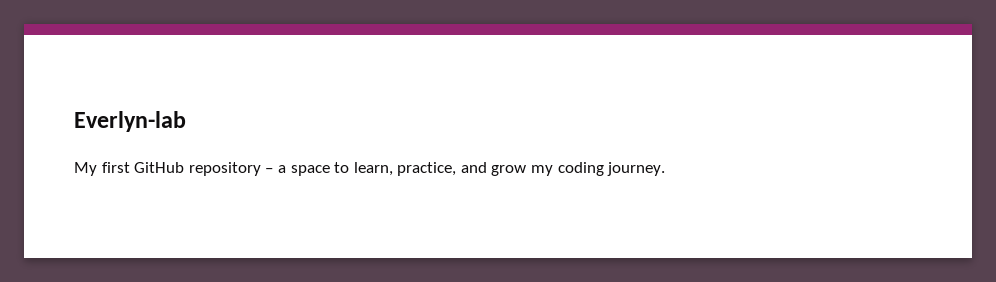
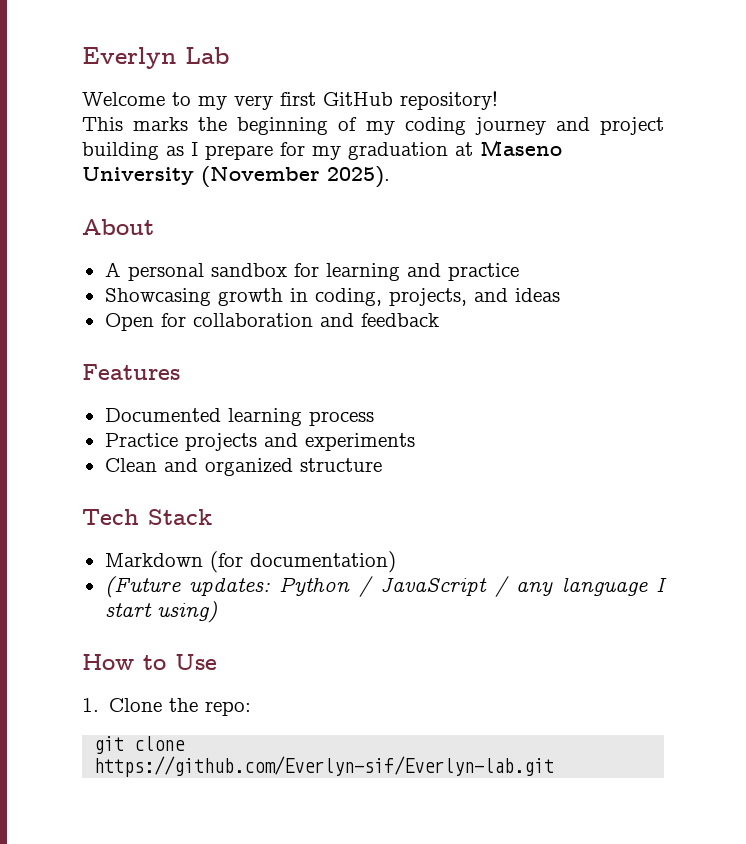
- Everlyn-lab
- My first GitHub repository – a space to learn, practice, and grow my coding journey.
+ Everlyn Lab
+ Welcome to my very first GitHub repository!
+ This marks the beginning of my coding journey and project building as I prepare for my graduation at Maseno University (November 2025).
+ About
+ A personal sandbox for learning and practice
+ Showcasing growth in coding, projects, and ideas
+ Open for collaboration and feedback
+ Features
+ Documented learning process
+ Practice projects and experiments
+ Clean and organized structure
+ Tech Stack
+ Markdown (for documentation)
+ (Future updates: Python / JavaScript / any language I start using)
+ How to Use
+ 1. Clone the repo:
+ git clone https://github.com/Everlyn-sif/Everlyn-lab.git

